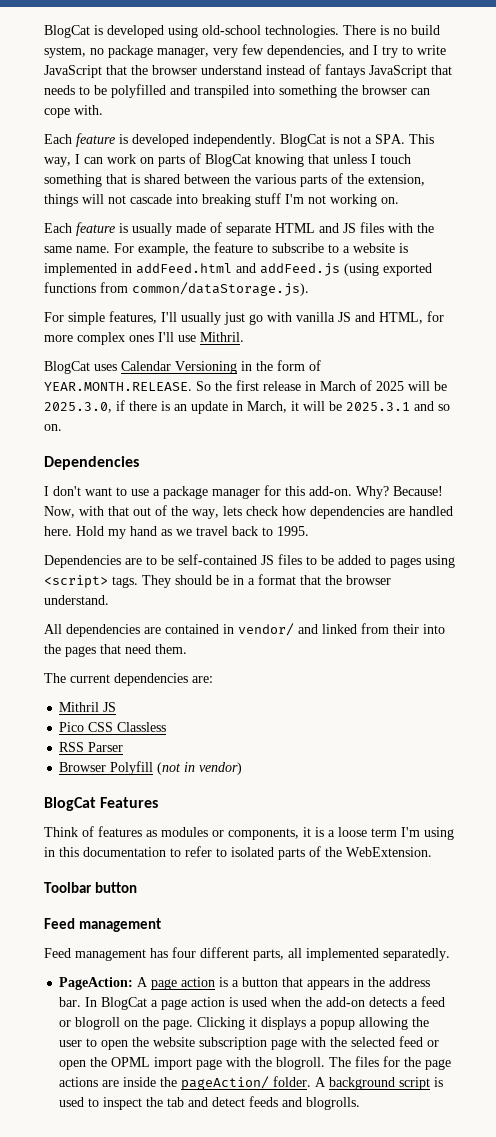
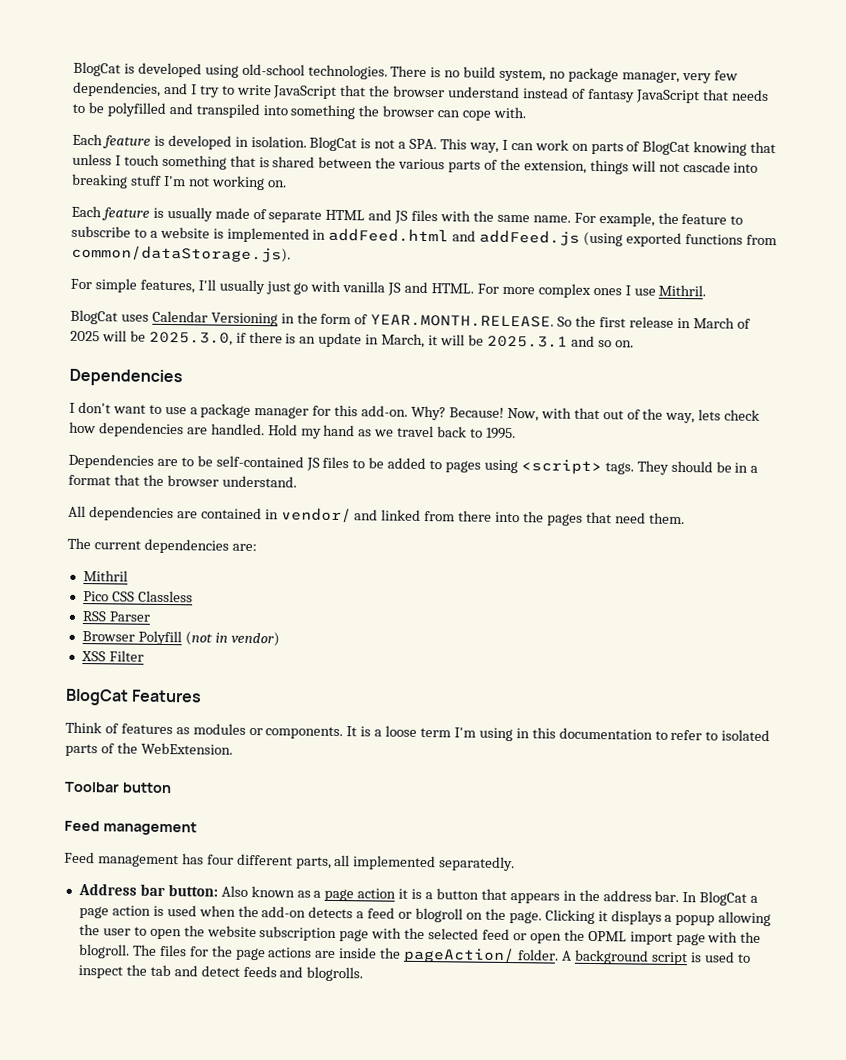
- There is no build system, no package manager, very few dependencies, and I try to write JavaScript that the browser understand instead of fantays JavaScript that needs to be polyfilled and transpiled into something the browser can cope with.
+ There is no build system, no package manager, very few dependencies, and I try to write JavaScript that the browser understand instead of fantasy JavaScript that needs to be polyfilled and transpiled into something the browser can cope with.
- Each feature is developed independently.
+ Each feature is developed in isolation.
- For simple features, I'll usually just go with vanilla JS and HTML, for more complex ones I'll use Mithril.
+ For simple features, I'll usually just go with vanilla JS and HTML. For more complex ones I use Mithril.
- Now, with that out of the way, lets check how dependencies are handled here.
+ Now, with that out of the way, lets check how dependencies are handled.
- All dependencies are contained in vendor/ and linked from their into the pages that need them.
+ All dependencies are contained in vendor/ and linked from there into the pages that need them.
- Mithril JS
+ Mithril
+ XSS Filter
- Think of features as modules or components, it is a loose term I'm using in this documentation to refer to isolated parts of the WebExtension.
+ Think of features as modules or components. It is a loose term I'm using in this documentation to refer to isolated parts of the WebExtension.
- PageAction: A page action is a button that appears in the address bar.
+ Address bar button: Also known as a page action it is a button that appears in the address bar.

